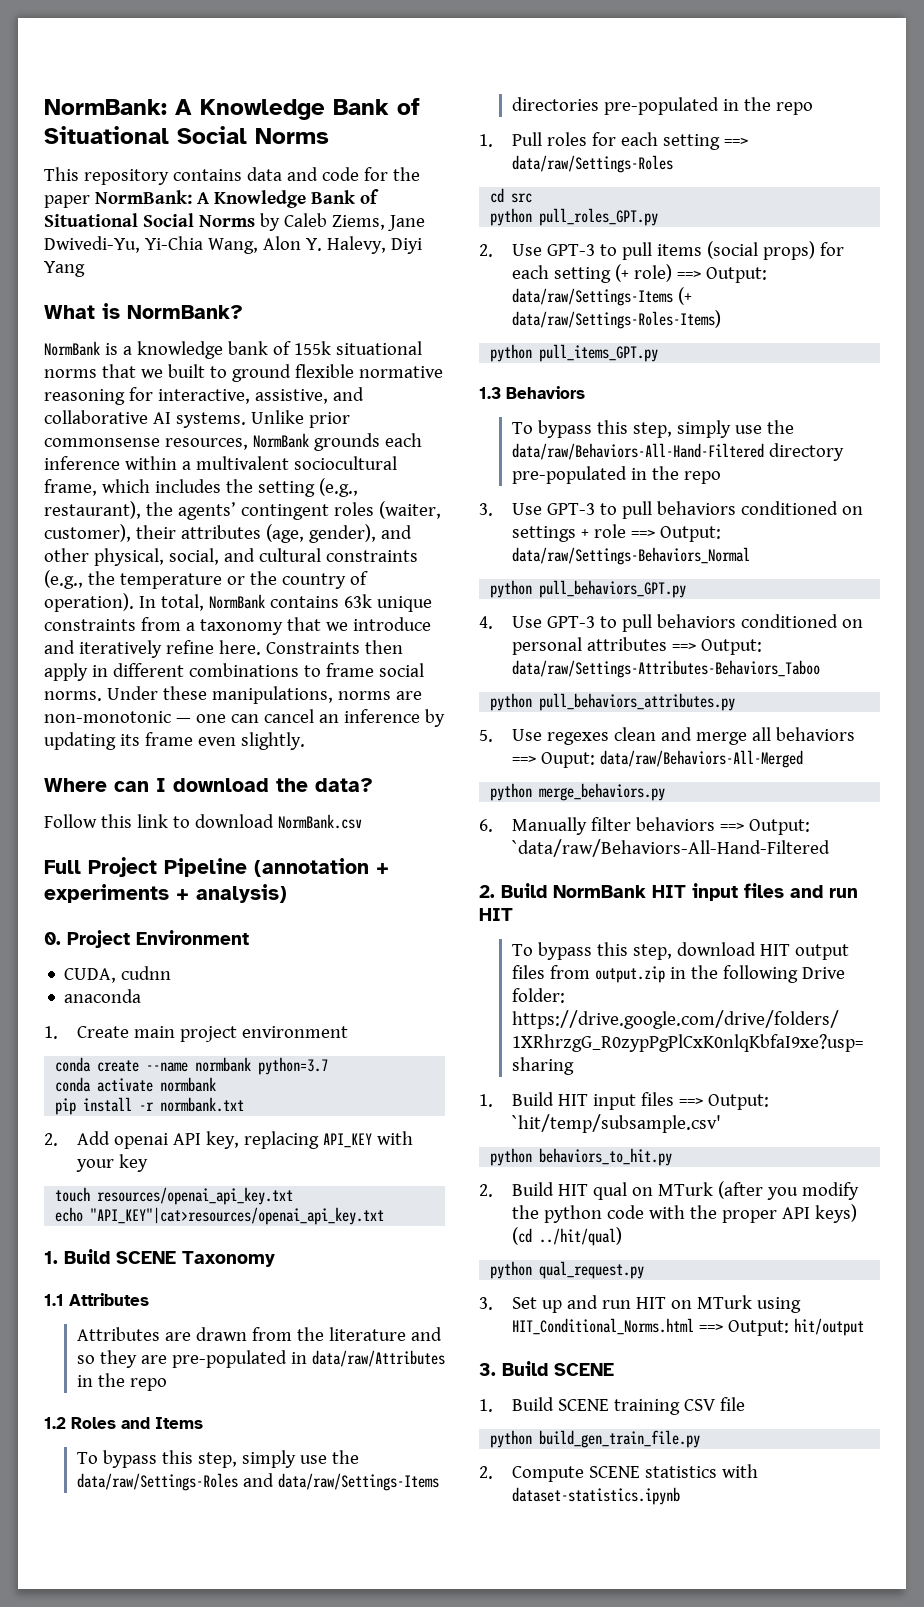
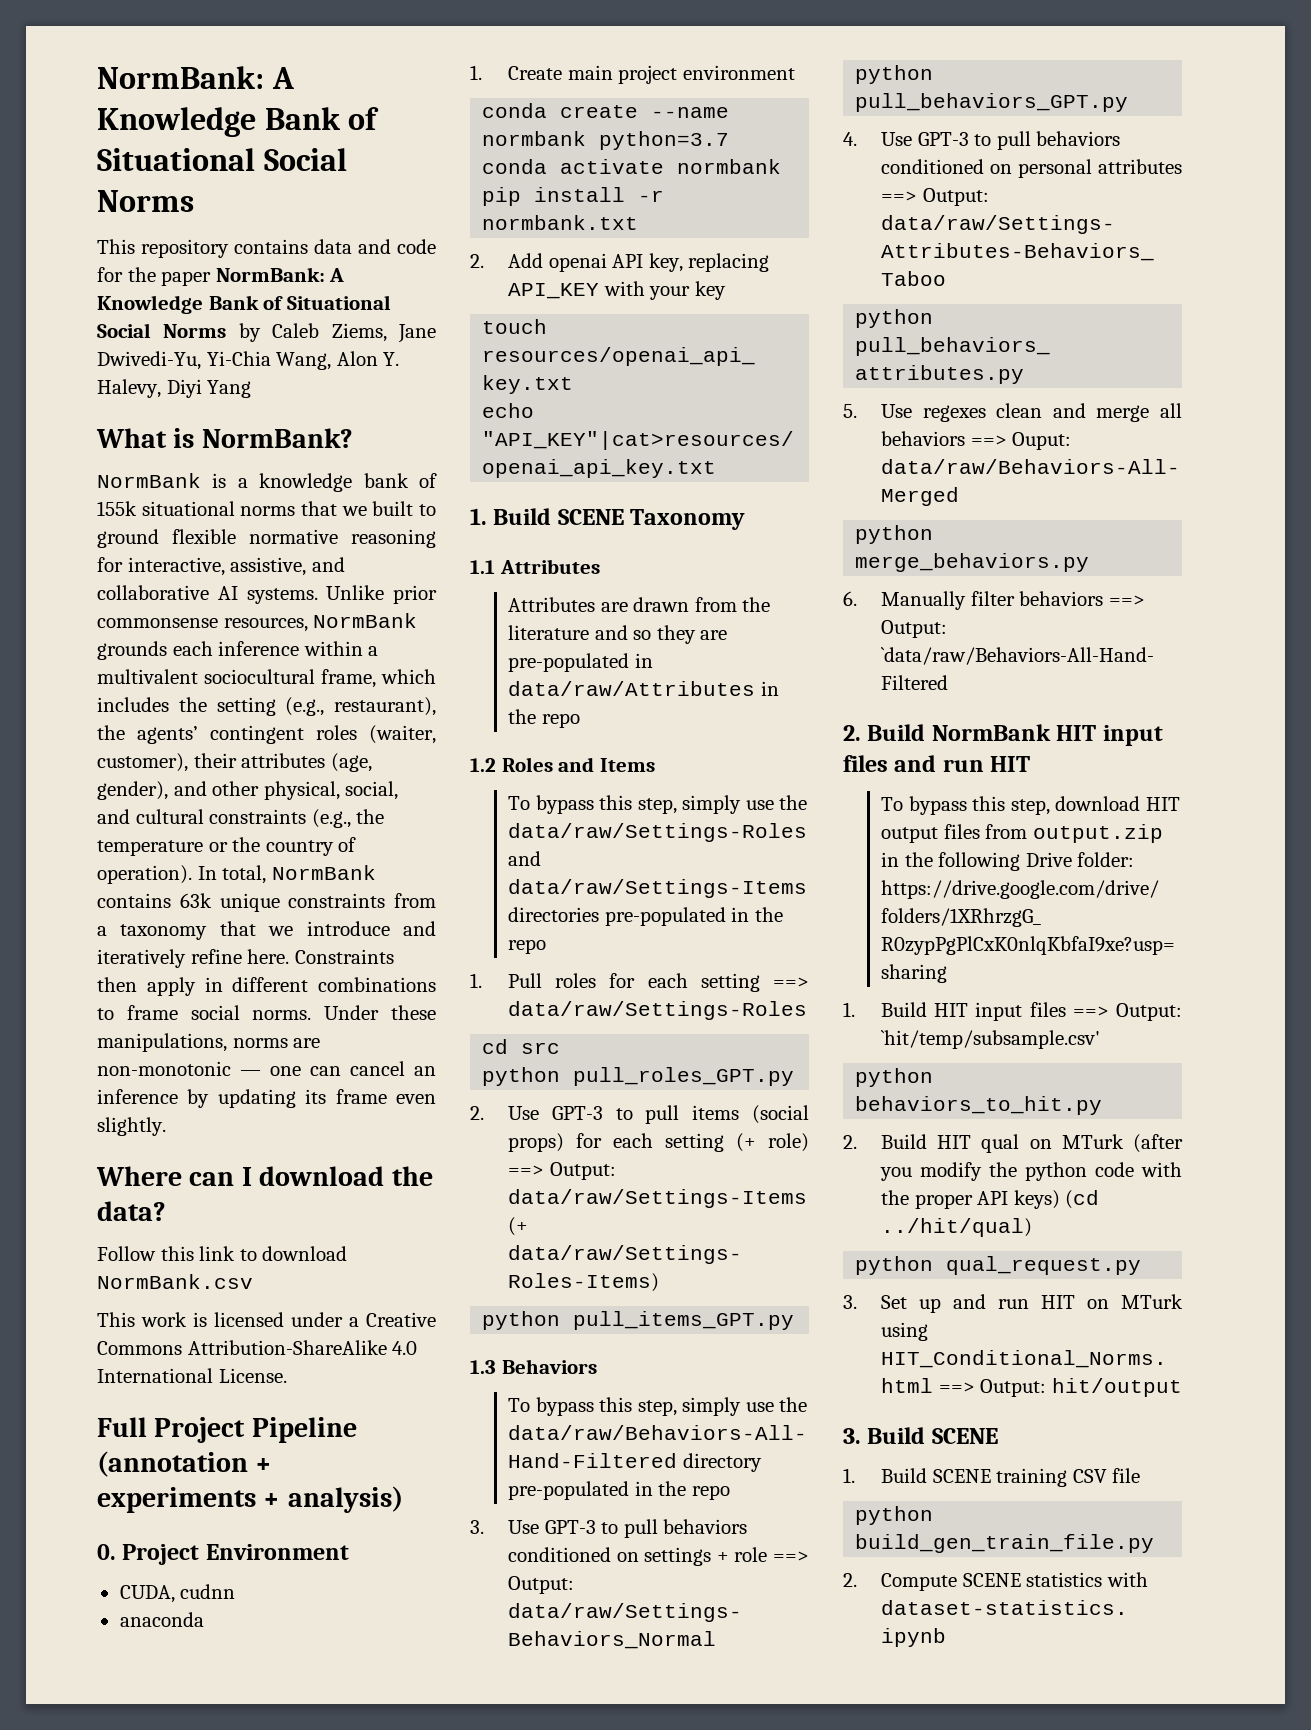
+ This work is licensed under a Creative Commons Attribution-ShareAlike 4.0 International License.

